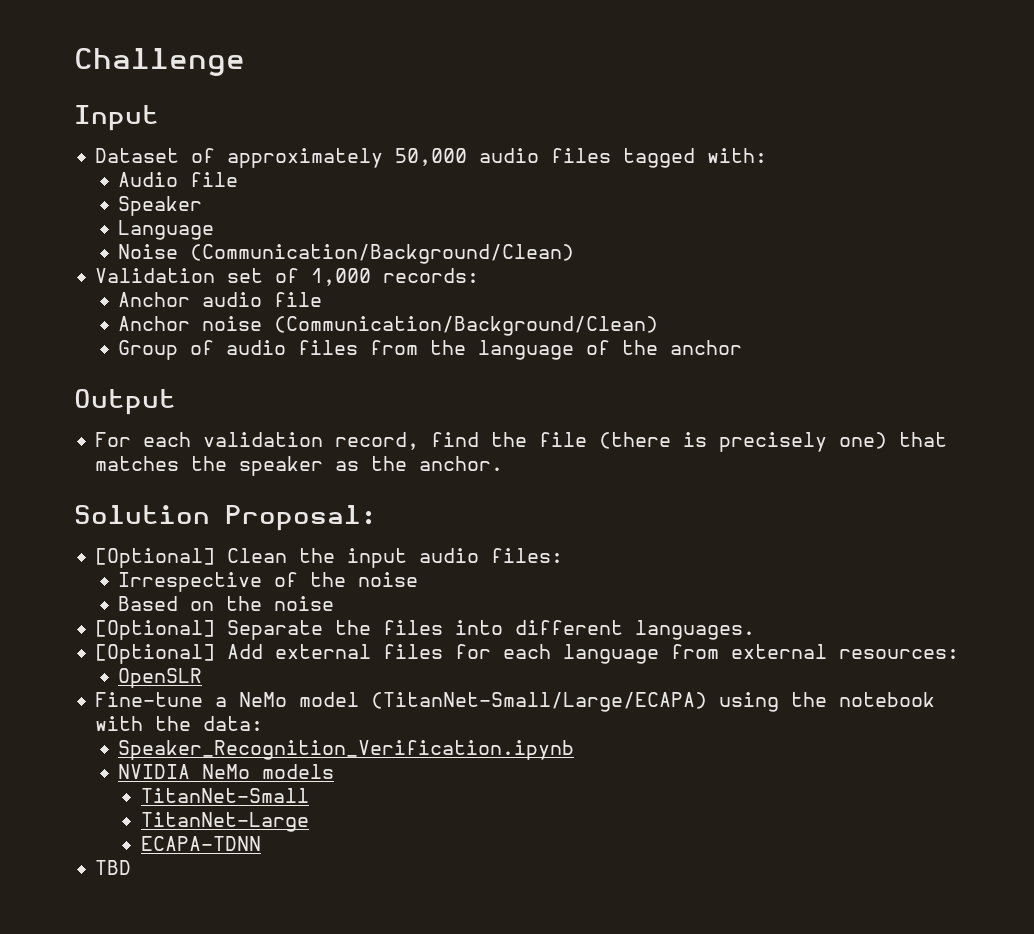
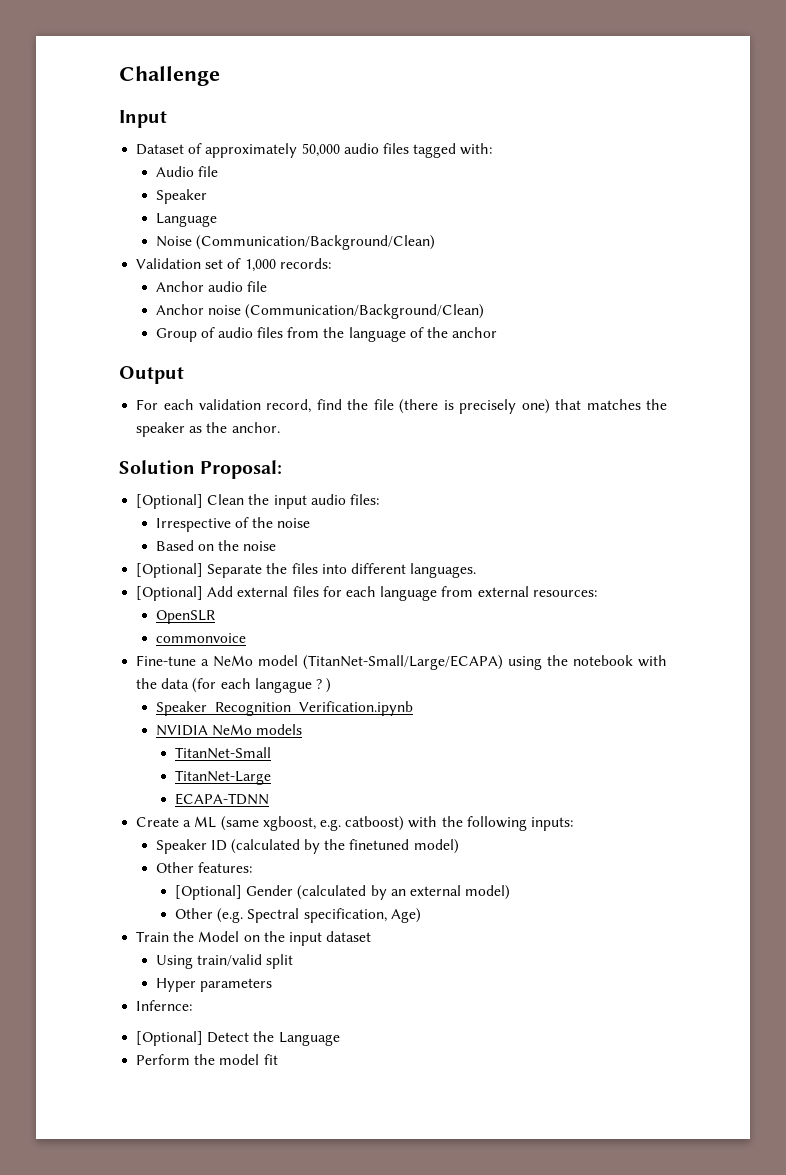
+ commonvoice
- Fine-tune a NeMo model (TitanNet-Small/Large/ECAPA) using the notebook with the data:
+ Fine-tune a NeMo model (TitanNet-Small/Large/ECAPA) using the notebook with the data (for each langague ? )
- TBD
+ Create a ML (same xgboost, e.g. catboost) with the following inputs:
+ Speaker ID (calculated by the finetuned model)
+ Other features:
+ [Optional] Gender (calculated by an external model)
+ Other (e.g. Spectral specification, Age)
+ Train the Model on the input dataset
+ Using train/valid split
+ Hyper parameters
+ Infernce:
+ [Optional] Detect the Language
+ Perform the model fit

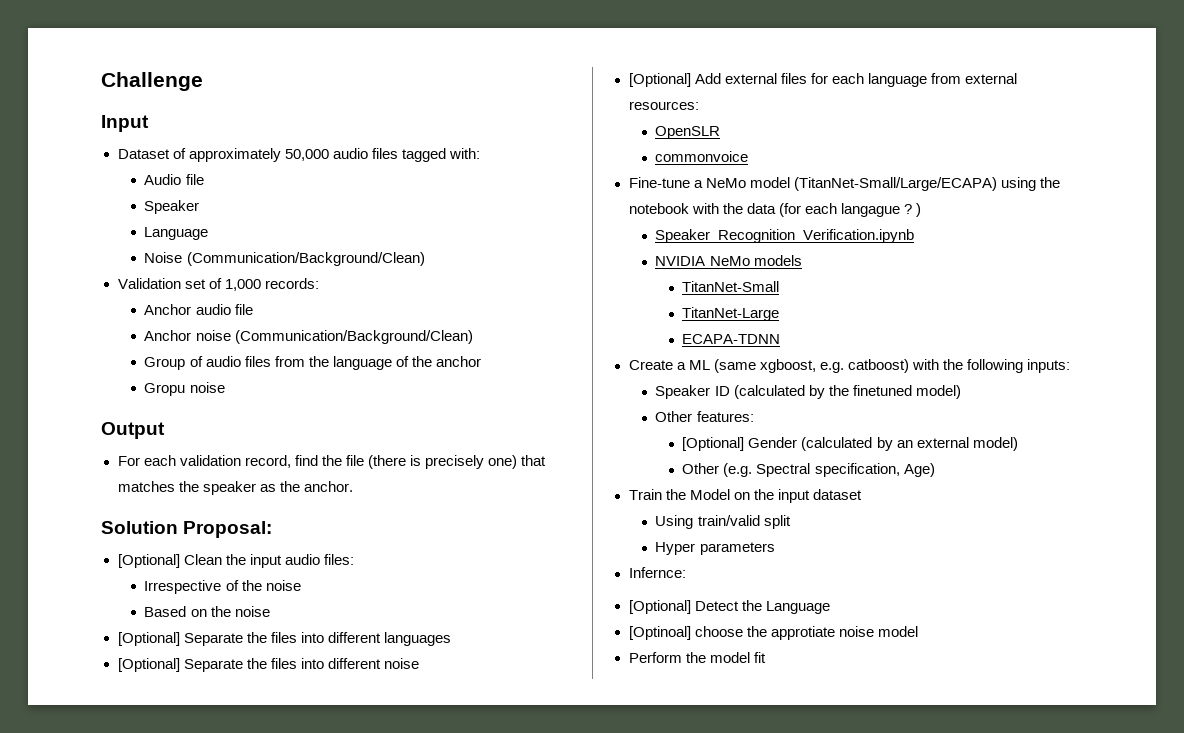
+ Gropu noise
- [Optional] Separate the files into different languages.
+ [Optional] Separate the files into different languages
+ [Optional] Separate the files into different noise
+ [Optinoal] choose the approtiate noise model

